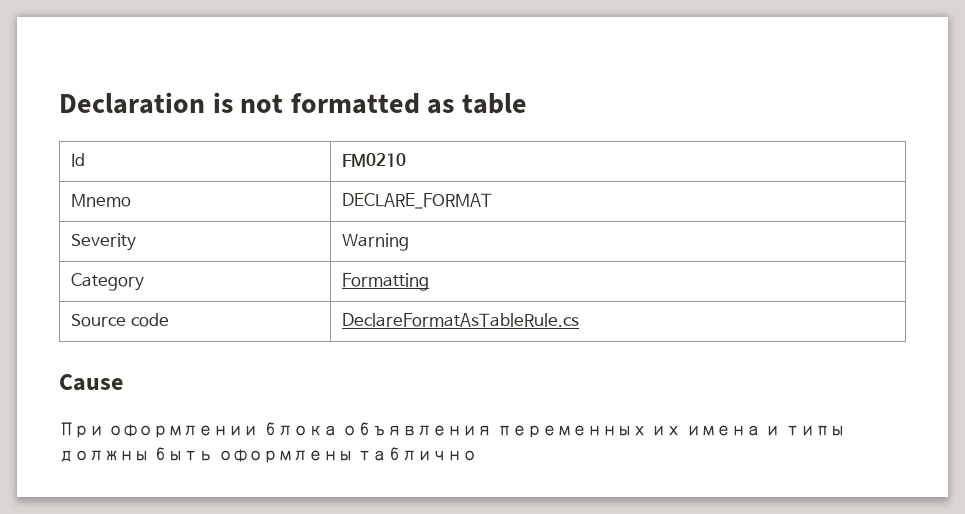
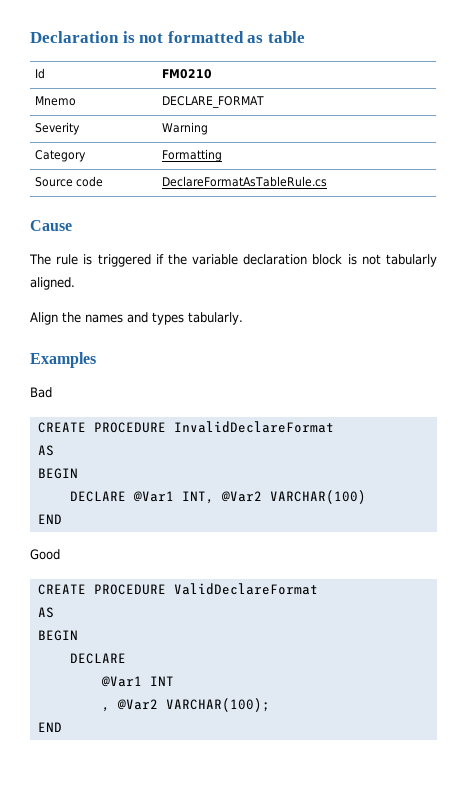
- При оформлении блока объявления переменных их имена и типы должны быть оформлены таблично
+ The rule is triggered if the variable declaration block is not tabularly aligned.
+ Align the names and types tabularly.
+ Examples
+ Bad
+ CREATE PROCEDURE InvalidDeclareFormat
+ AS
+ BEGIN
+ DECLARE @Var1 INT, @Var2 VARCHAR(100)
+ END
+ Good
+ CREATE PROCEDURE ValidDeclareFormat
+ AS
+ BEGIN
+ DECLARE
+ @Var1 INT
+ , @Var2 VARCHAR(100);
+ END

